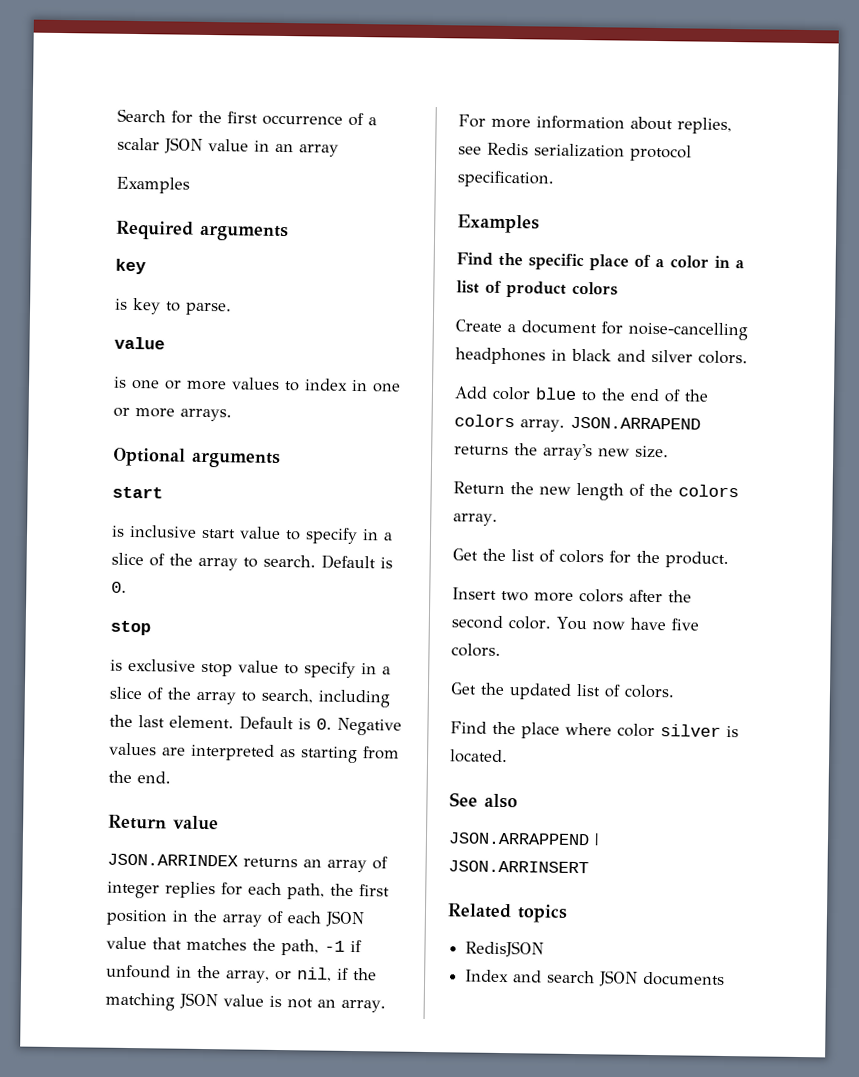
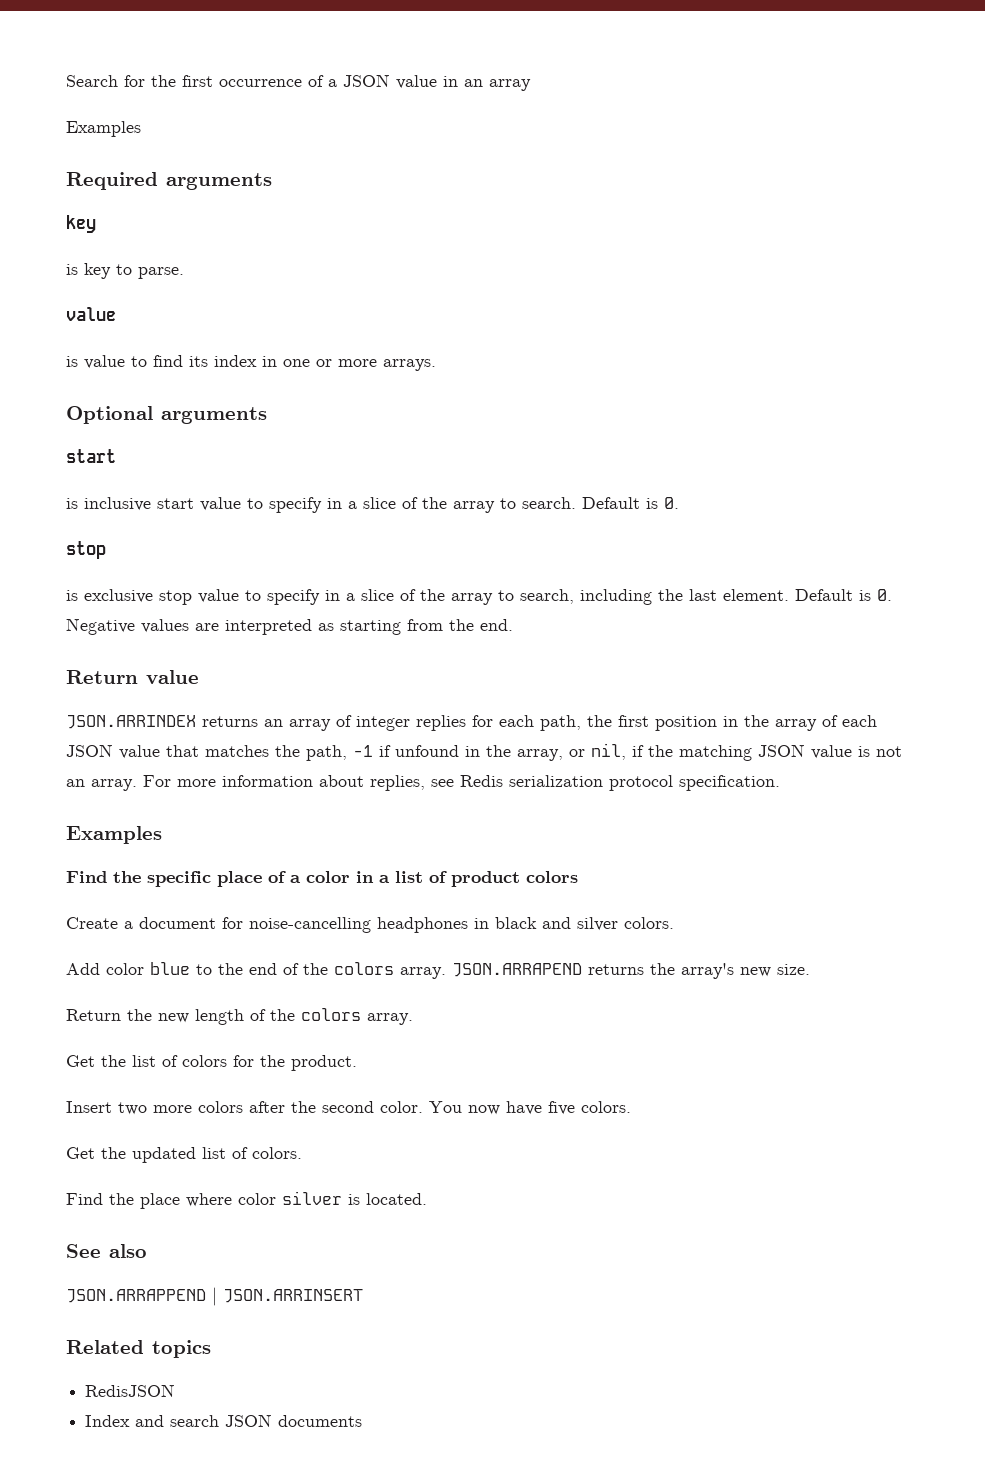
- Search for the first occurrence of a scalar JSON value in an array
+ Search for the first occurrence of a JSON value in an array
- is one or more values to index in one or more arrays.
+ is value to find its index in one or more arrays.

